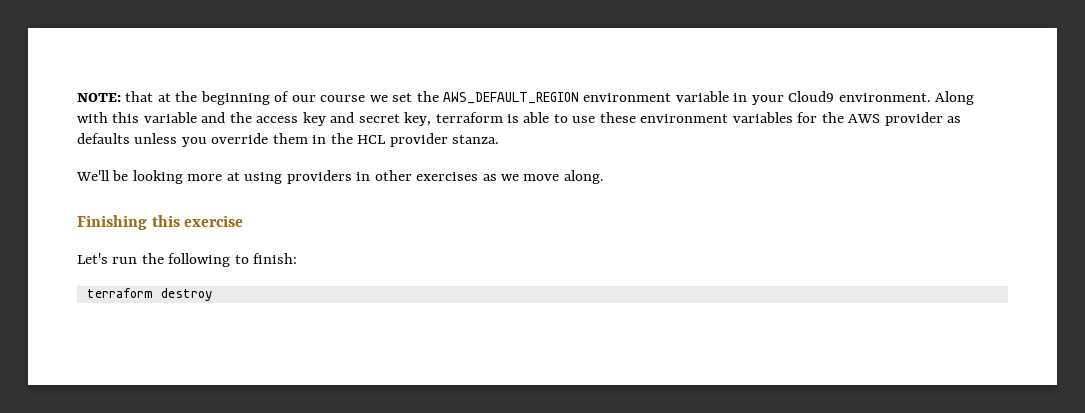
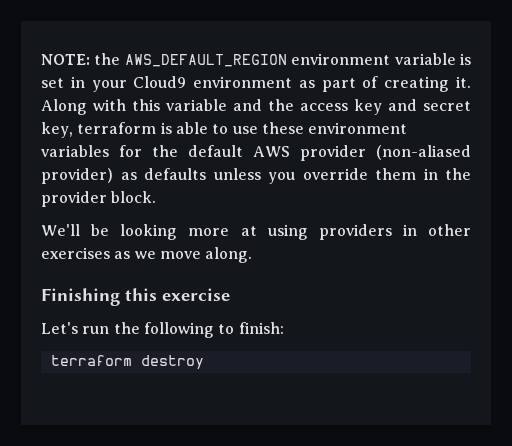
- NOTE: that at the beginning of our course we set the AWS_DEFAULT_REGION environment variable in your Cloud9 environment.
+ NOTE: the AWS_DEFAULT_REGION environment variable is set in your Cloud9 environment as part of creating it.
- Along with this variable and the access key and secret key, terraform is able to use these environment variables for the AWS provider as defaults unless you override them in the HCL provider stanza.
+ Along with this variable and the access key and secret key, terraform is able to use these environment variables for the default AWS provider (non-aliased provider) as defaults unless you override them in the provider block.

